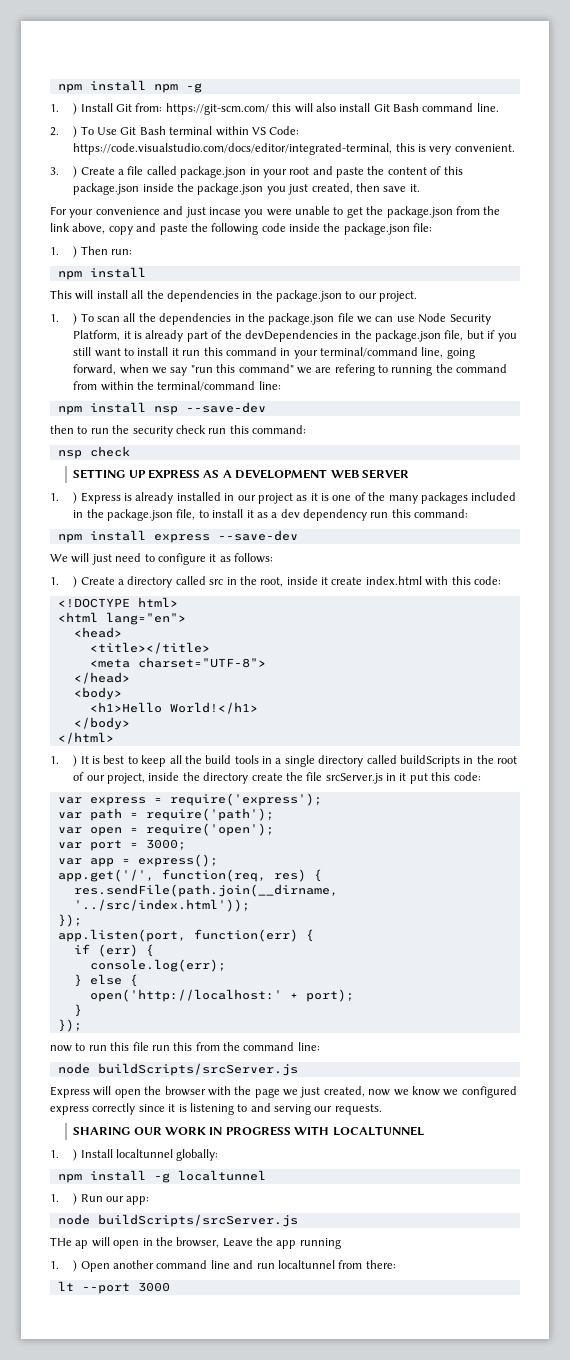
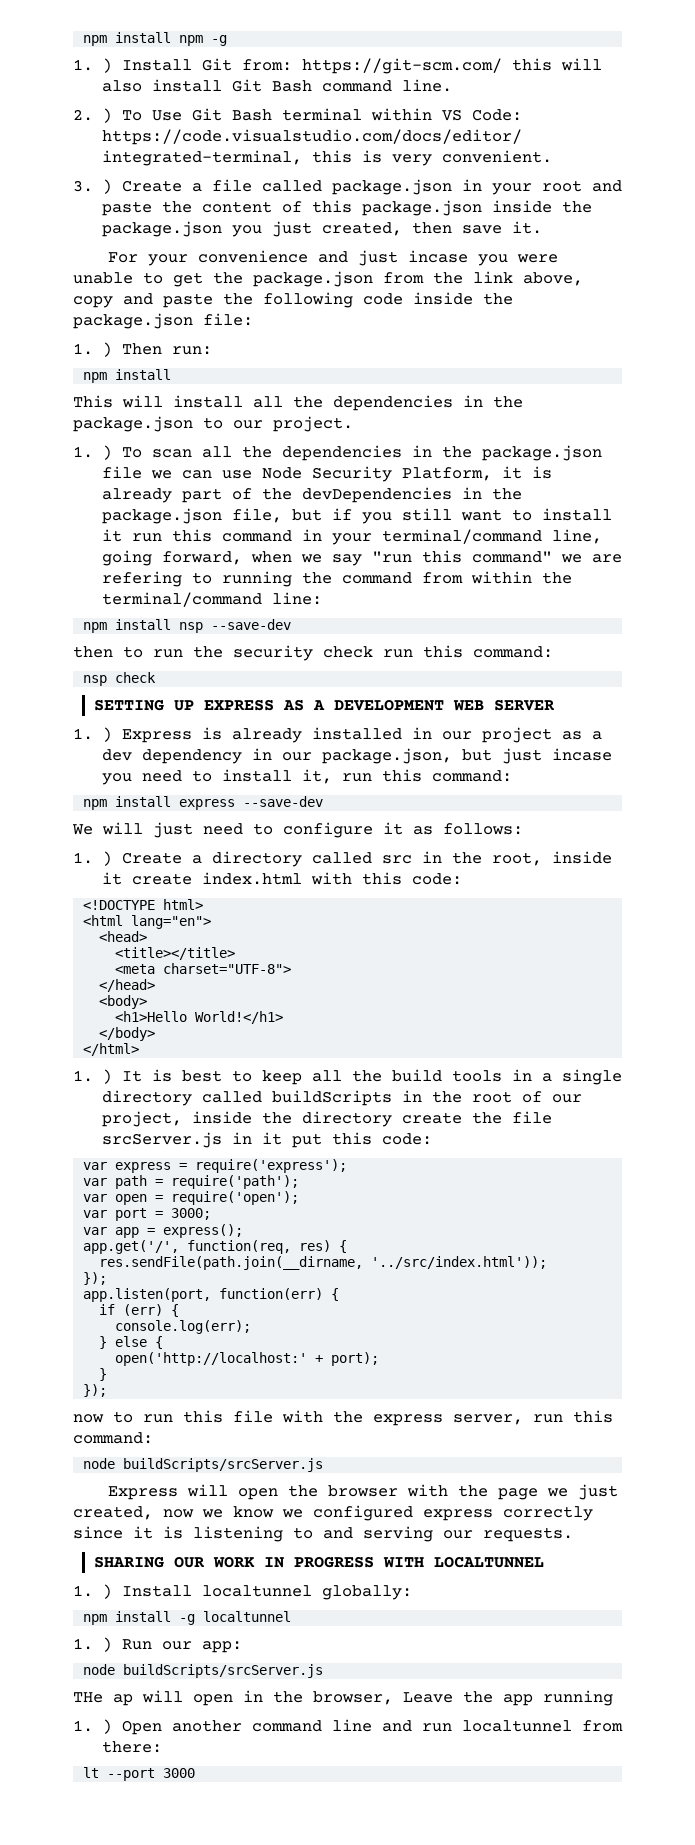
- 1. ) Express is already installed in our project as it is one of the many packages included in the package.json file, to install it as a dev dependency run this command:
+ 1. ) Express is already installed in our project as a dev dependency in our package.json, but just incase you need to install it, run this command:
- now to run this file run this from the command line:
+ now to run this file with the express server, run this command:

